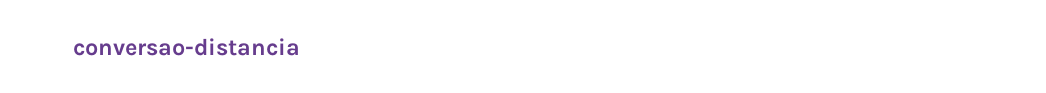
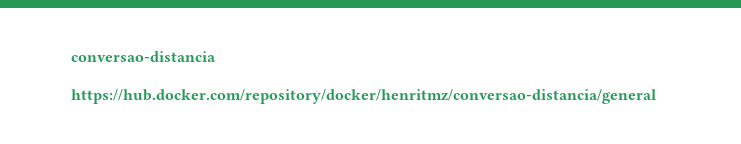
+ https://hub.docker.com/repository/docker/henritmz/conversao-distancia/general

